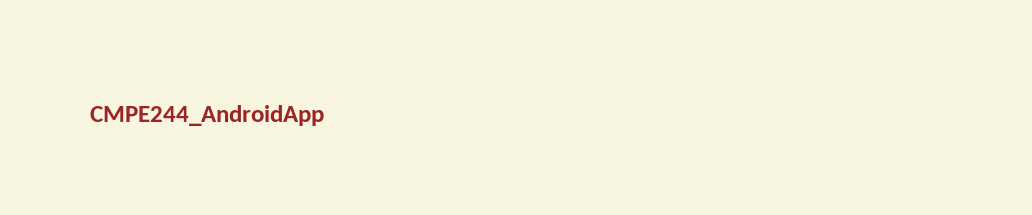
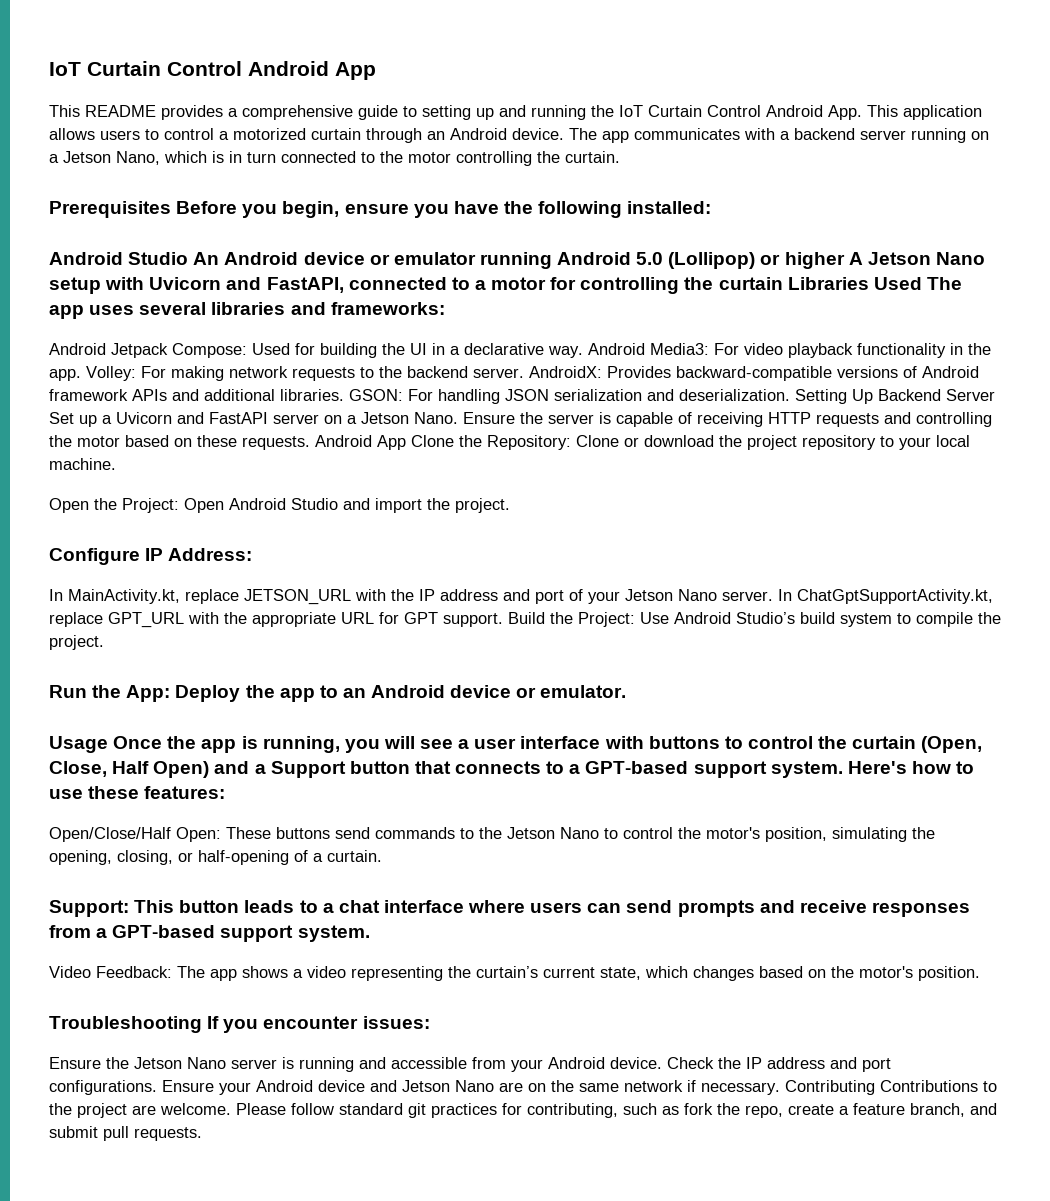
- CMPE244_AndroidApp
+ IoT Curtain Control Android App
+ This README provides a comprehensive guide to setting up and running the IoT Curtain Control Android App. This application allows users to control a motorized curtain through an Android device. The app communicates with a backend server running on a Jetson Nano, which is in turn connected to the motor controlling the curtain.
+ Prerequisites Before you begin, ensure you have the following installed:
+ Android Studio An Android device or emulator running Android 5.0 (Lollipop) or higher A Jetson Nano setup with Uvicorn and FastAPI, connected to a motor for controlling the curtain Libraries Used The app uses several libraries and frameworks:
+ Android Jetpack Compose: Used for building the UI in a declarative way. Android Media3: For video playback functionality in the app. Volley: For making network requests to the backend server. AndroidX: Provides backward-compatible versions of Android framework APIs and additional libraries. GSON: For handling JSON serialization and deserialization. Setting Up Backend Server Set up a Uvicorn and FastAPI server on a Jetson Nano. Ensure the server is capable of receiving HTTP requests and controlling the motor based on these requests. Android App Clone the Repository: Clone or download the project repository to your local machine.
+ Open the Project: Open Android Studio and import the project.
+ Configure IP Address:
+ In MainActivity.kt, replace JETSON_URL with the IP address and port of your Jetson Nano server. In ChatGptSupportActivity.kt, replace GPT_URL with the appropriate URL for GPT support. Build the Project: Use Android Studio’s build system to compile the project.
+ Run the App: Deploy the app to an Android device or emulator.
+ Usage Once the app is running, you will see a user interface with buttons to control the curtain (Open, Close, Half Open) and a Support button that connects to a GPT-based support system. Here's how to use these features:
+ Open/Close/Half Open: These buttons send commands to the Jetson Nano to control the motor's position, simulating the opening, closing, or half-opening of a curtain.
+ Support: This button leads to a chat interface where users can send prompts and receive responses from a GPT-based support system.
+ Video Feedback: The app shows a video representing the curtain’s current state, which changes based on the motor's position.
+ Troubleshooting If you encounter issues:
+ Ensure the Jetson Nano server is running and accessible from your Android device. Check the IP address and port configurations. Ensure your Android device and Jetson Nano are on the same network if necessary. Contributing Contributions to the project are welcome. Please follow standard git practices for contributing, such as fork the repo, create a feature branch, and submit pull requests.

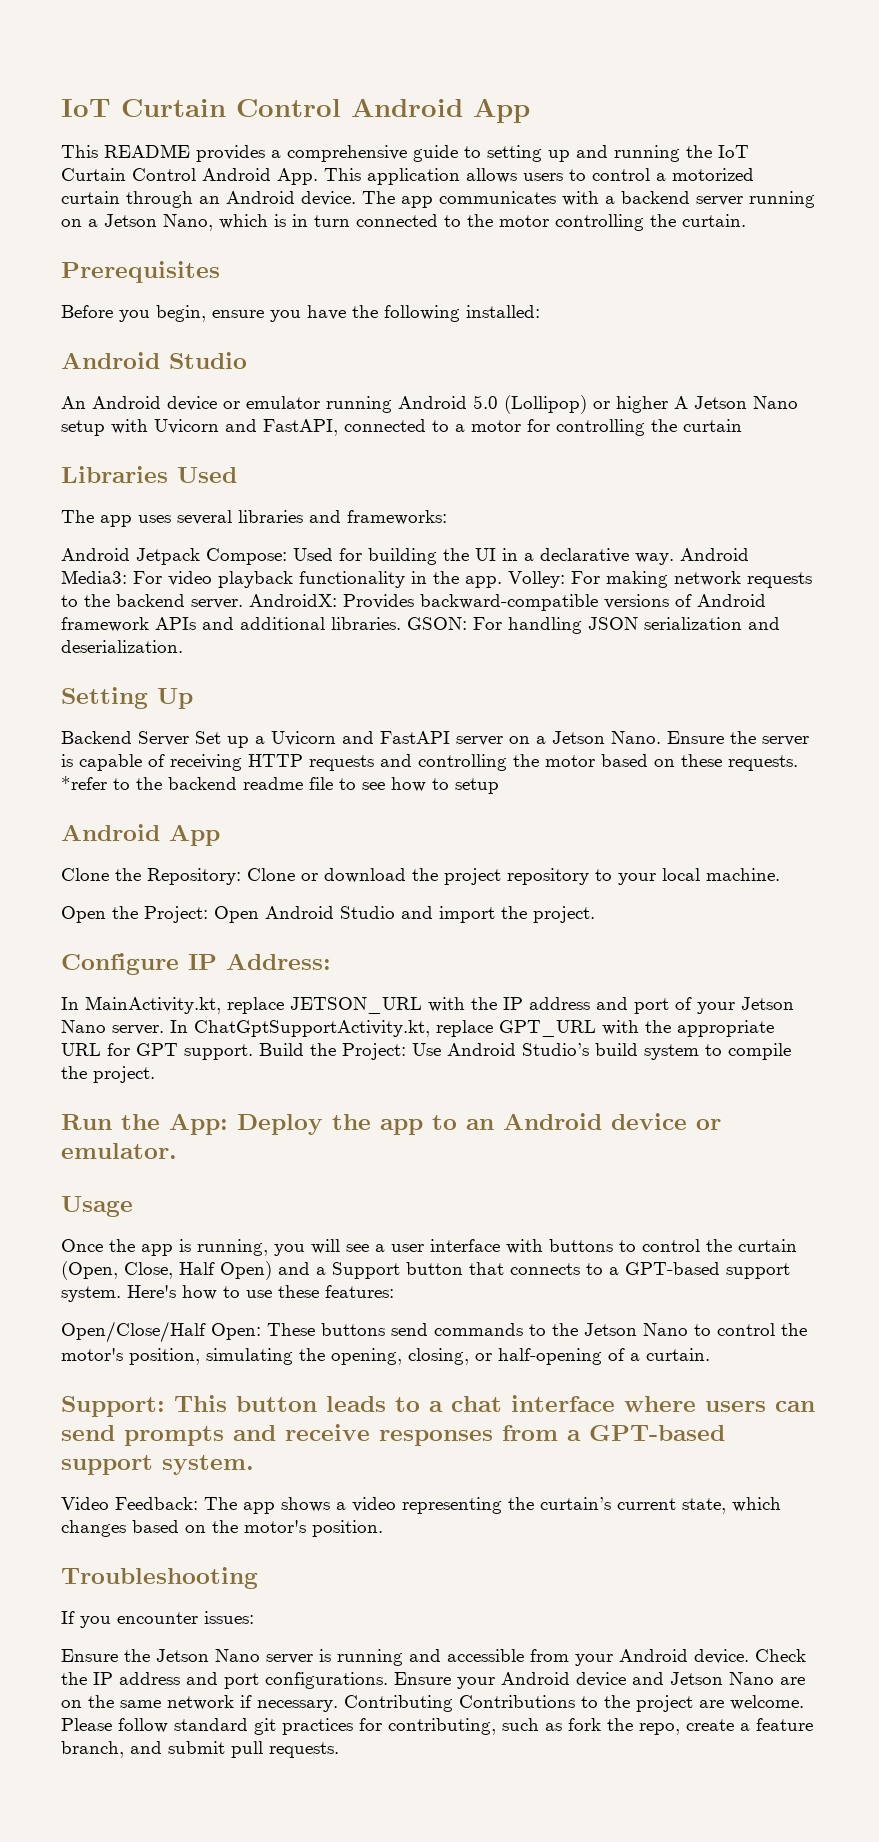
- Prerequisites Before you begin, ensure you have the following installed:
- Android Studio An Android device or emulator running Android 5.0 (Lollipop) or higher A Jetson Nano setup with Uvicorn and FastAPI, connected to a motor for controlling the curtain Libraries Used The app uses several libraries and frameworks:
+ Prerequisites
+ Before you begin, ensure you have the following installed:
+ Android Studio
+ An Android device or emulator running Android 5.0 (Lollipop) or higher A Jetson Nano setup with Uvicorn and FastAPI, connected to a motor for controlling the curtain
+ Libraries Used
+ The app uses several libraries and frameworks:
- GSON: For handling JSON serialization and deserialization. Setting Up Backend Server Set up a Uvicorn and FastAPI server on a Jetson Nano.
+ GSON: For handling JSON serialization and deserialization.
+ Setting Up
+ Backend Server Set up a Uvicorn and FastAPI server on a Jetson Nano.
- Android App Clone the Repository: Clone or download the project repository to your local machine.
+ *refer to the backend readme file to see how to setup
+ Android App
+ Clone the Repository: Clone or download the project repository to your local machine.
- Usage Once the app is running, you will see a user interface with buttons to control the curtain (Open, Close, Half Open) and a Support button that connects to a GPT-based support system.
+ Usage
+ Once the app is running, you will see a user interface with buttons to control the curtain (Open, Close, Half Open) and a Support button that connects to a GPT-based support system.
- Troubleshooting If you encounter issues:
+ Troubleshooting
+ If you encounter issues:

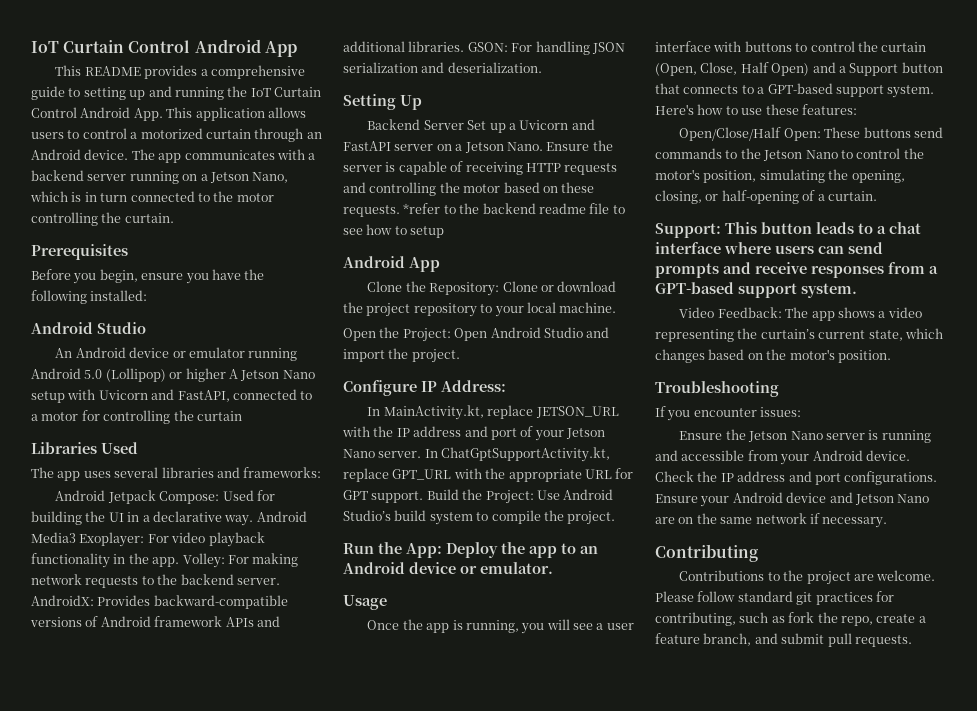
- Android Media3: For video playback functionality in the app.
+ Android Media3 Exoplayer: For video playback functionality in the app.
- Ensure your Android device and Jetson Nano are on the same network if necessary. Contributing Contributions to the project are welcome.
+ Ensure your Android device and Jetson Nano are on the same network if necessary.
+ Contributing
+ Contributions to the project are welcome.

